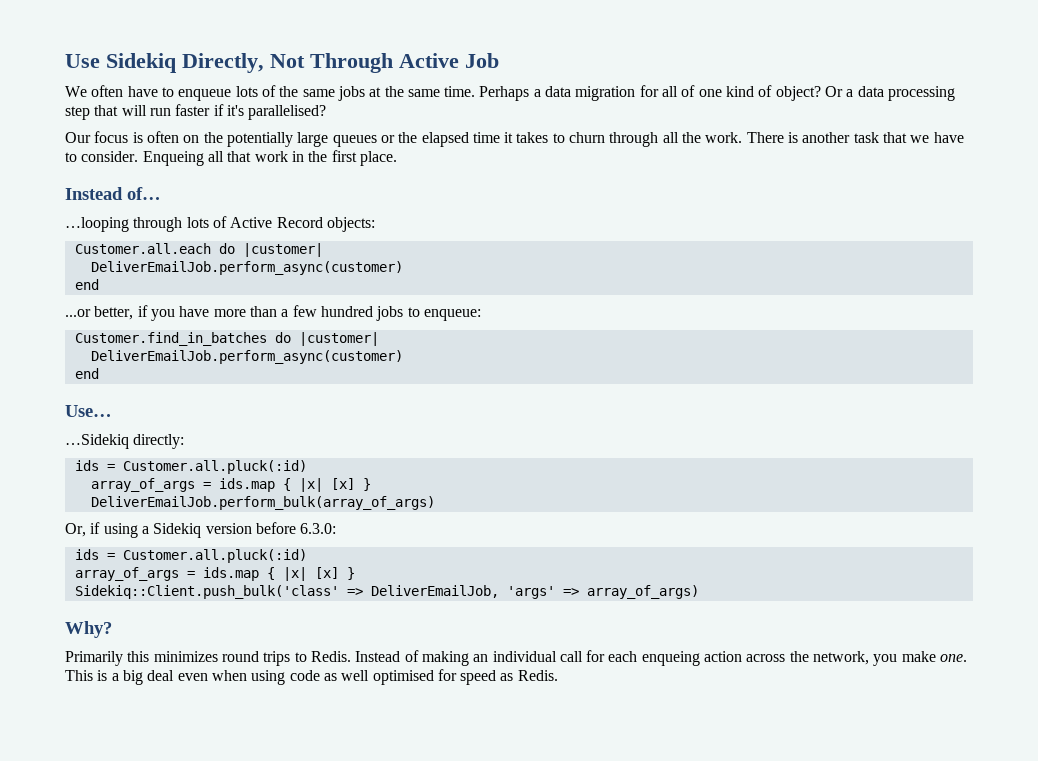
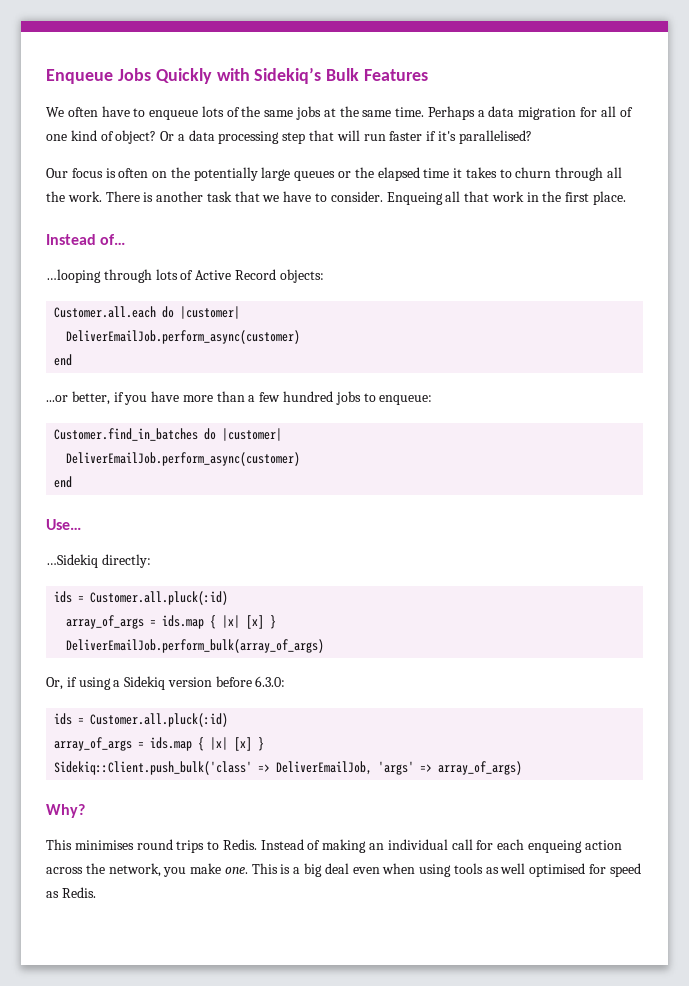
- Use Sidekiq Directly, Not Through Active Job
+ Enqueue Jobs Quickly with Sidekiq’s Bulk Features
- Primarily this minimizes round trips to Redis.
+ This minimises round trips to Redis.
- This is a big deal even when using code as well optimised for speed as Redis.
+ This is a big deal even when using tools as well optimised for speed as Redis.

